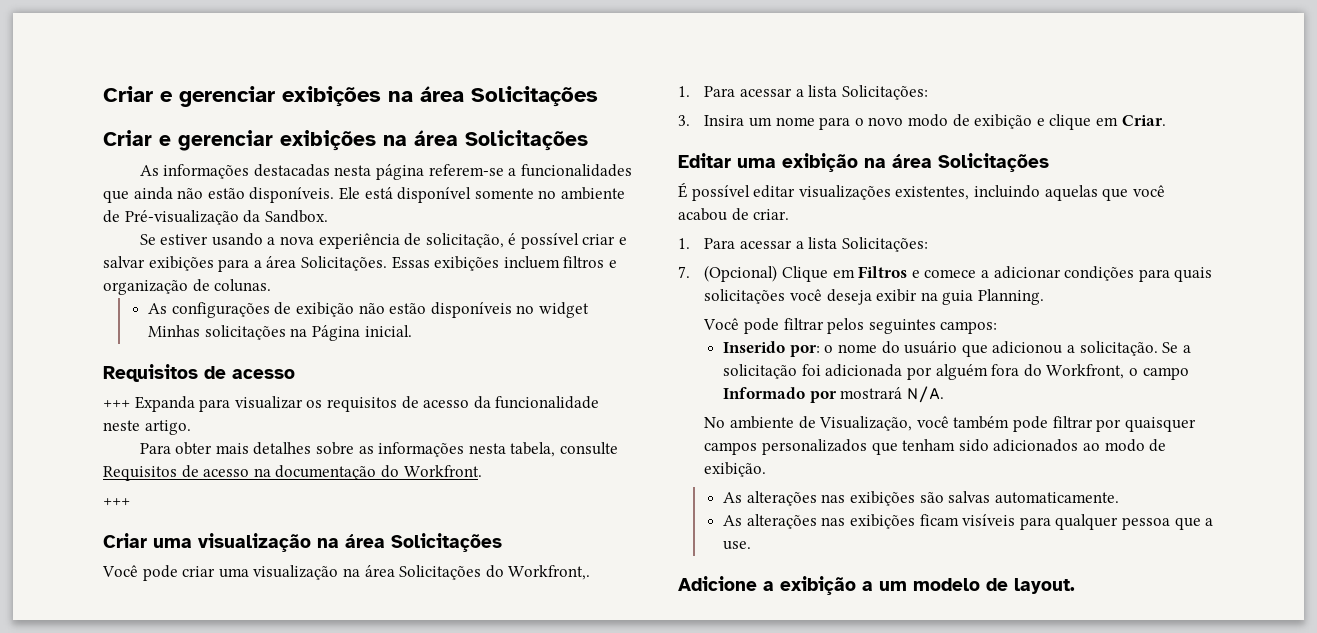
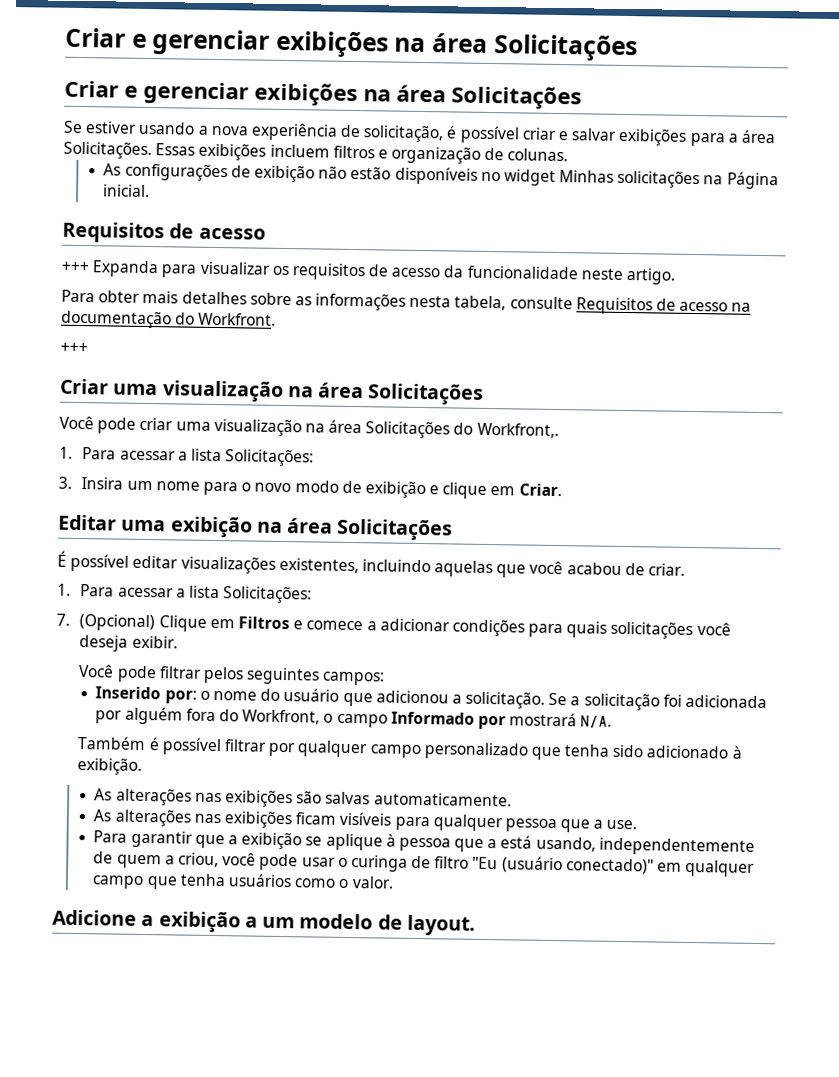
- As informações destacadas nesta página referem-se a funcionalidades que ainda não estão disponíveis. Ele está disponível somente no ambiente de Pré-visualização da Sandbox.
- 7. (Opcional) Clique em Filtros e comece a adicionar condições para quais solicitações você deseja exibir na guia Planning.
+ 7. (Opcional) Clique em Filtros e comece a adicionar condições para quais solicitações você deseja exibir.
- No ambiente de Visualização, você também pode filtrar por quaisquer campos personalizados que tenham sido adicionados ao modo de exibição.
+ Também é possível filtrar por qualquer campo personalizado que tenha sido adicionado à exibição.
+ Para garantir que a exibição se aplique à pessoa que a está usando, independentemente de quem a criou, você pode usar o curinga de filtro "Eu (usuário conectado)" em qualquer campo que tenha usuários como o valor.

